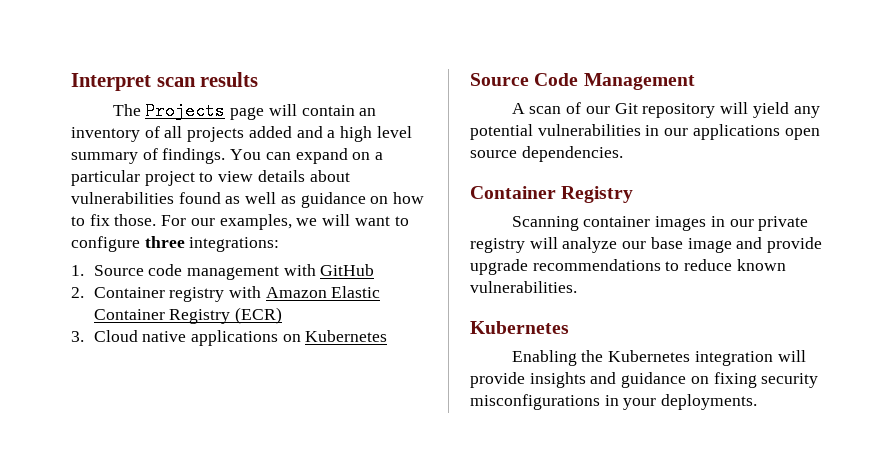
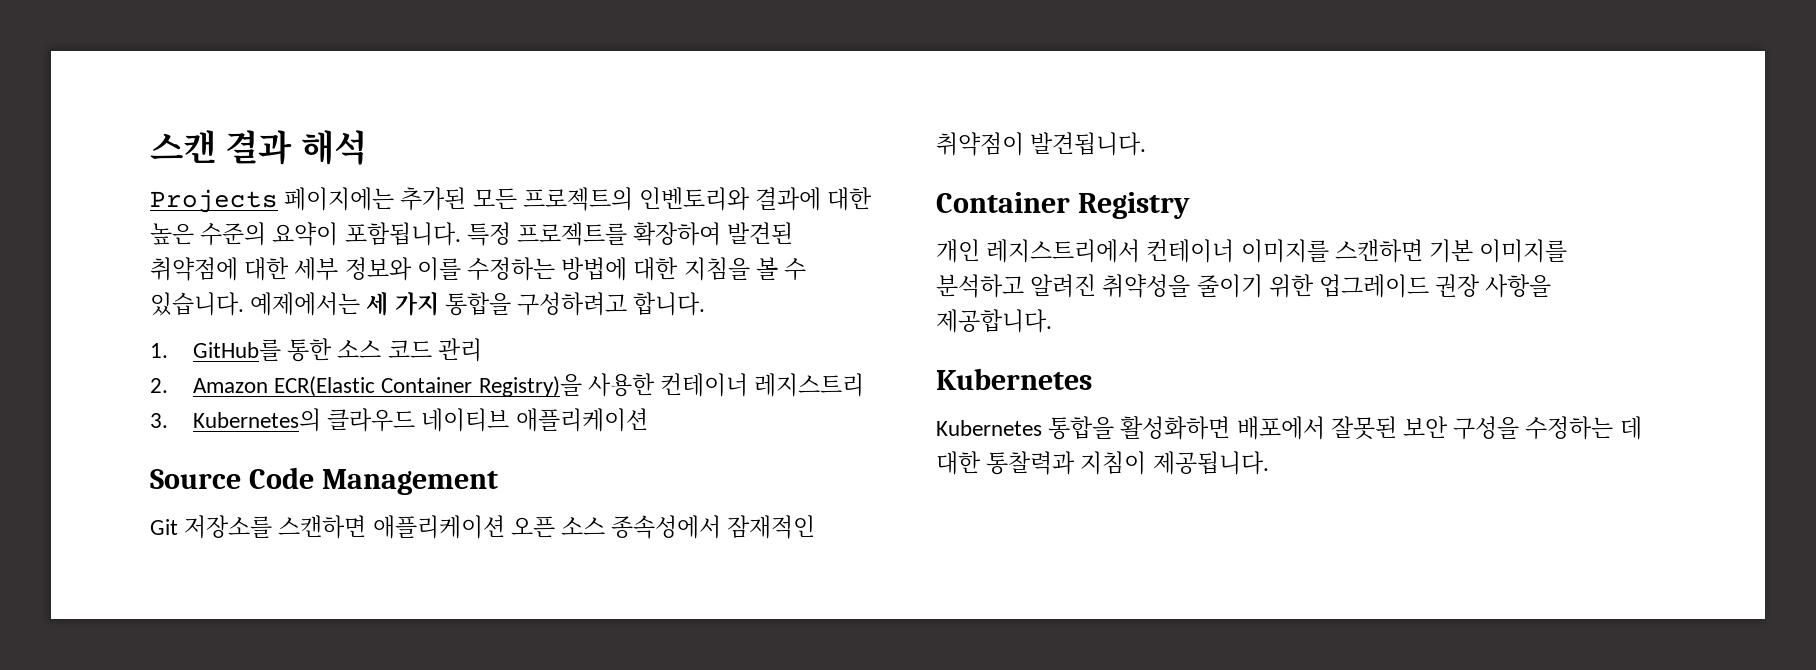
- Interpret scan results
- The Projects page will contain an inventory of all projects added and a high level summary of findings. You can expand on a particular project to view details about vulnerabilities found as well as guidance on how to fix those. For our examples, we will want to configure three integrations:
- 1. Source code management with GitHub
- 2. Container registry with Amazon Elastic Container Registry (ECR)
- 3. Cloud native applications on Kubernetes
+ 스캔 결과 해석
+ Projects 페이지에는 추가된 모든 프로젝트의 인벤토리와 결과에 대한 높은 수준의 요약이 포함됩니다. 특정 프로젝트를 확장하여 발견된 취약점에 대한 세부 정보와 이를 수정하는 방법에 대한 지침을 볼 수 있습니다. 예제에서는 세 가지 통합을 구성하려고 합니다.
+ 1. GitHub를 통한 소스 코드 관리
+ 2. Amazon ECR(Elastic Container Registry)을 사용한 컨테이너 레지스트리
+ 3. Kubernetes의 클라우드 네이티브 애플리케이션
  Source Code Management
- A scan of our Git repository will yield any potential vulnerabilities in our applications open source dependencies.
+ Git 저장소를 스캔하면 애플리케이션 오픈 소스 종속성에서 잠재적인 취약점이 발견됩니다.
  Container Registry
- Scanning container images in our private registry will analyze our base image and provide upgrade recommendations to reduce known vulnerabilities.
+ 개인 레지스트리에서 컨테이너 이미지를 스캔하면 기본 이미지를 분석하고 알려진 취약성을 줄이기 위한 업그레이드 권장 사항을 제공합니다.
  Kubernetes
- Enabling the Kubernetes integration will provide insights and guidance on fixing security misconfigurations in your deployments.
+ Kubernetes 통합을 활성화하면 배포에서 잘못된 보안 구성을 수정하는 데 대한 통찰력과 지침이 제공됩니다.

